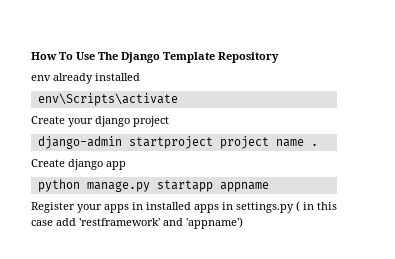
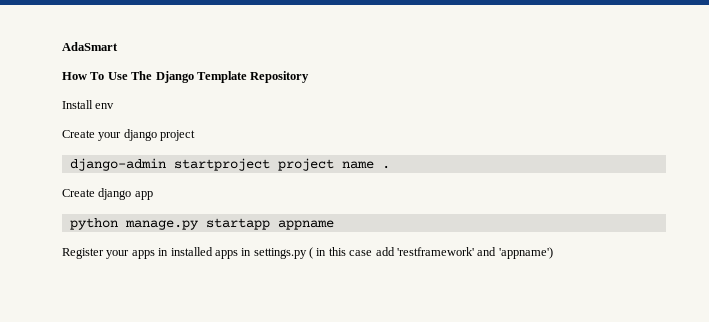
+ AdaSmart
- env already installed
- env\Scripts\activate
+ Install env

